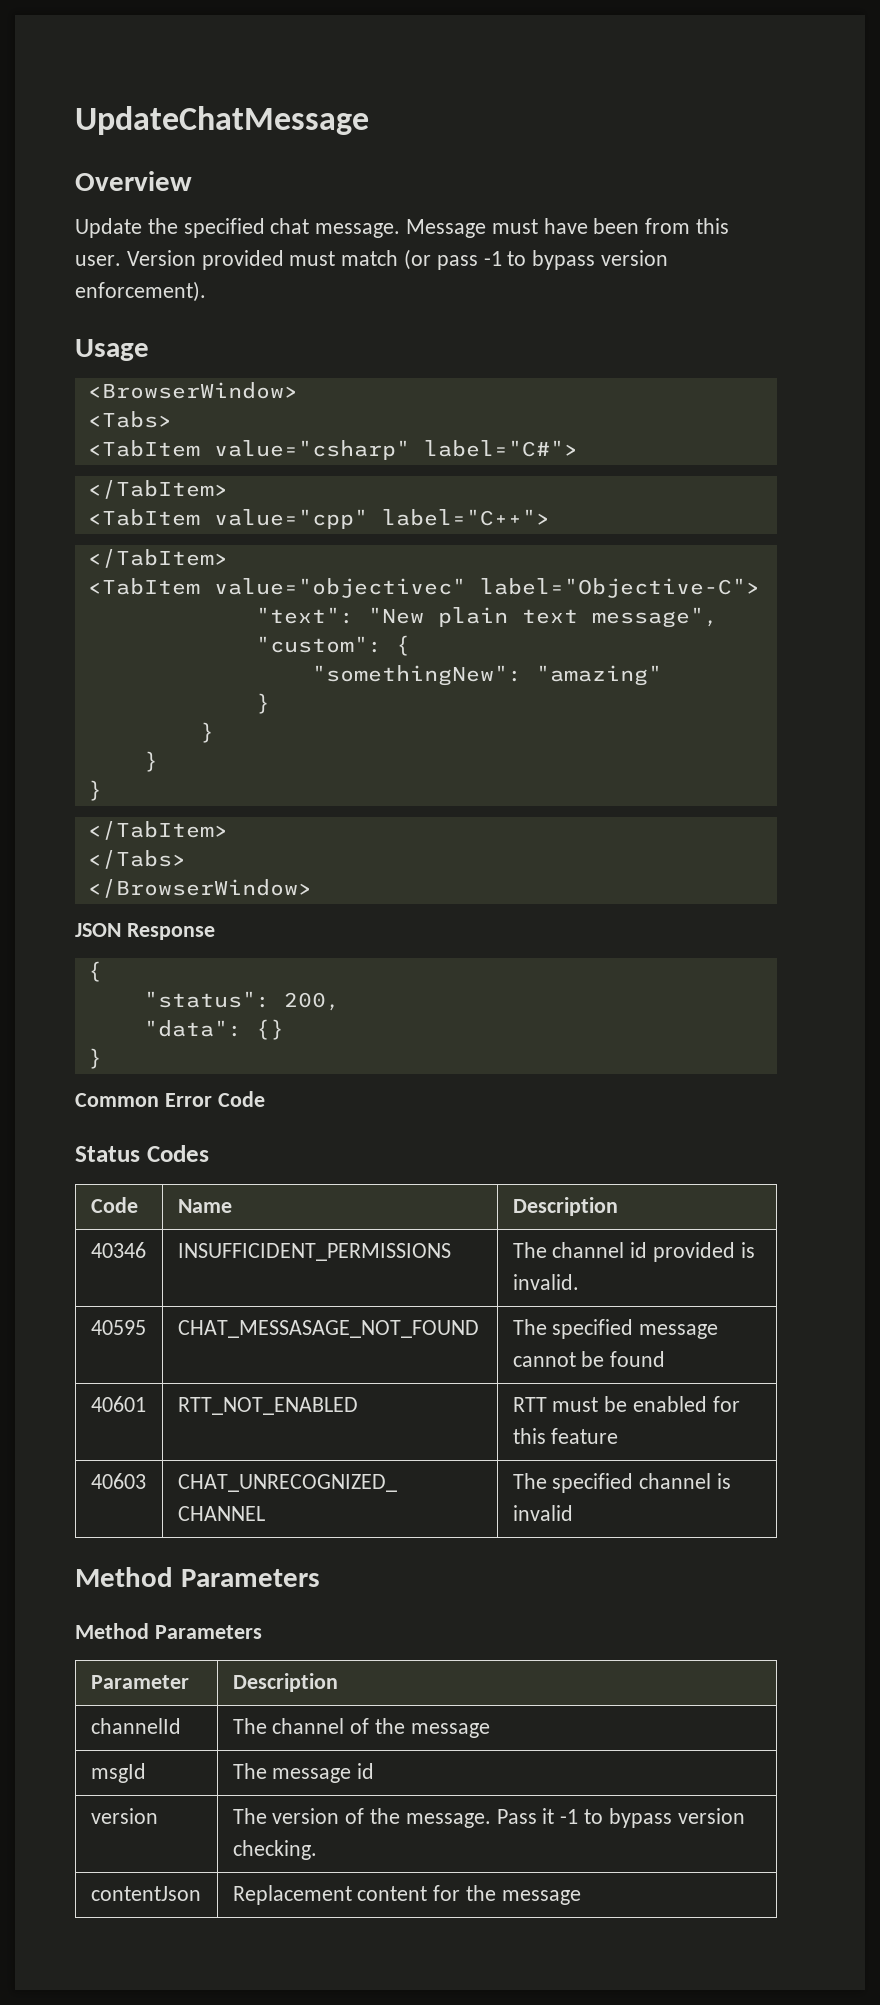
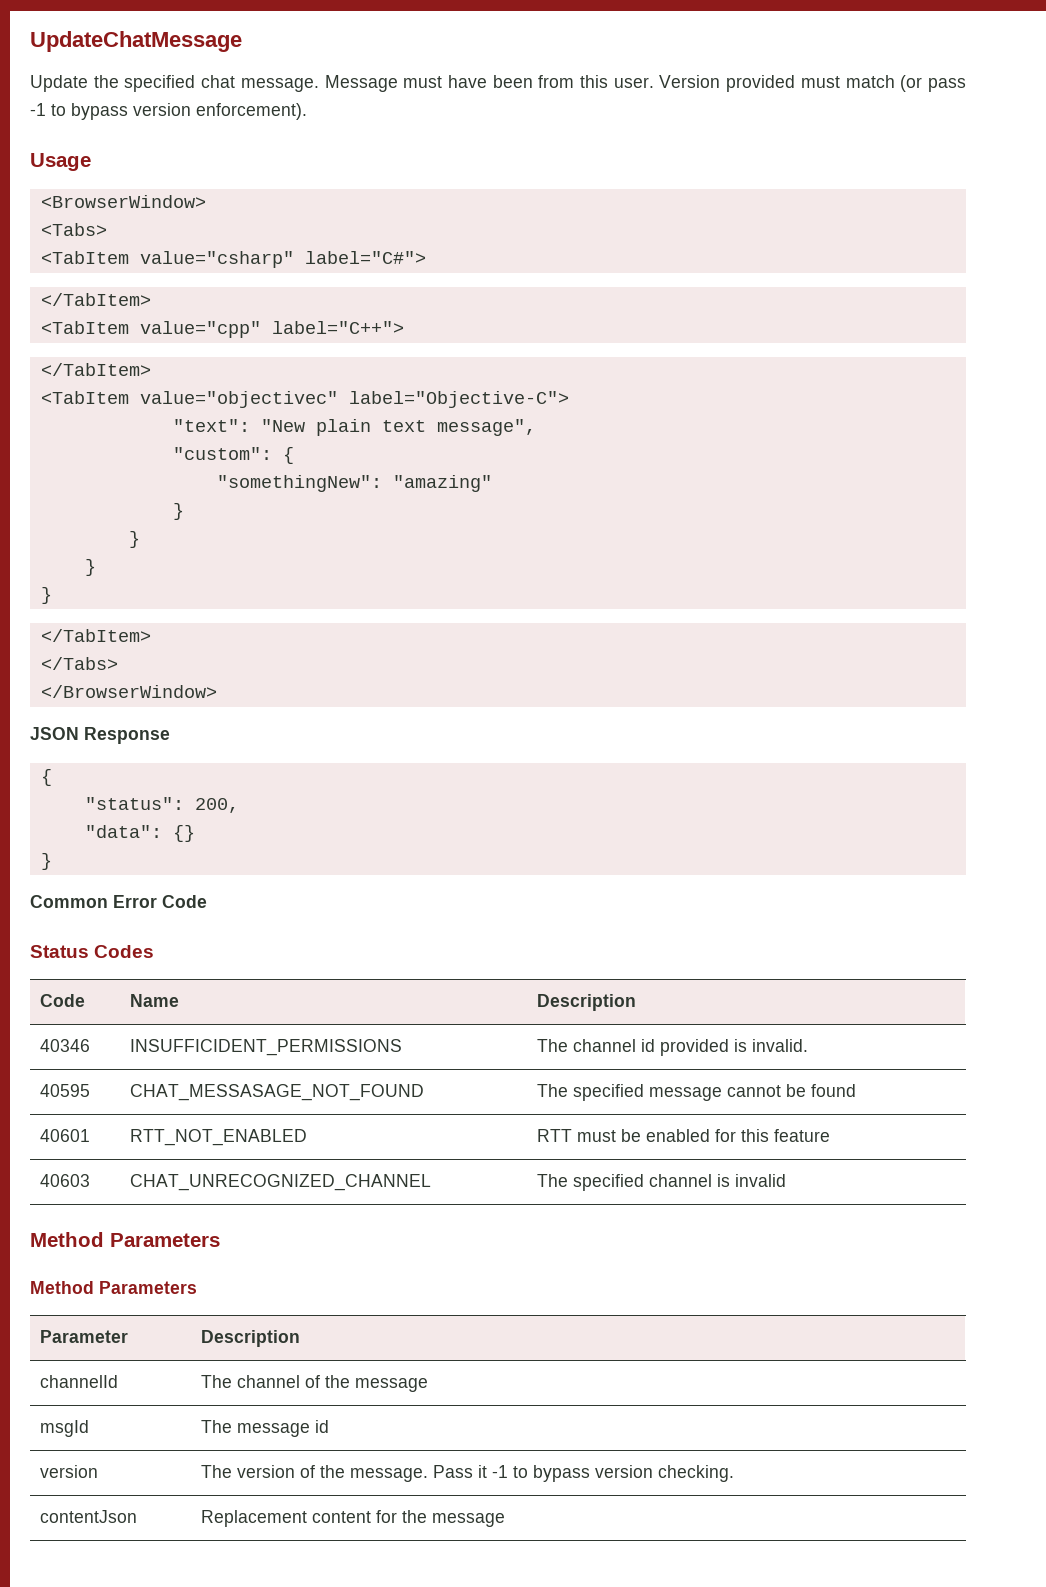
- Overview

